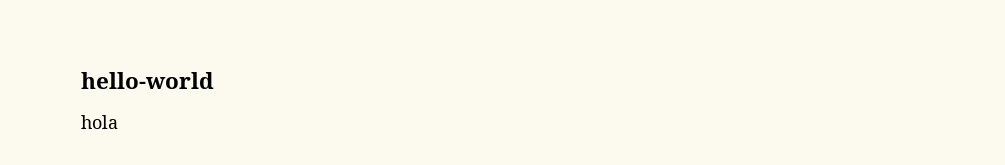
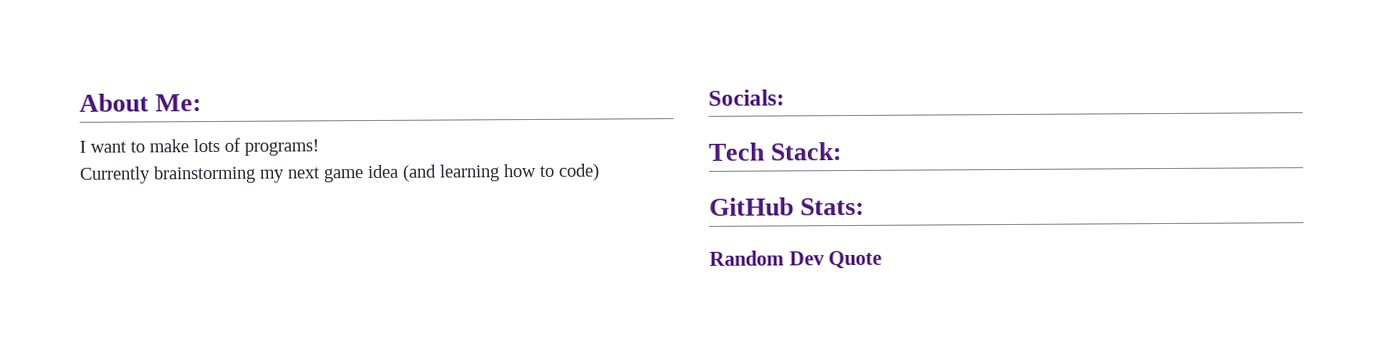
- hello-world
- hola
+ About Me:
+ I want to make lots of programs!
+ Currently brainstorming my next game idea (and learning how to code)
+ Socials:
+ Tech Stack:
+ GitHub Stats:
+ Random Dev Quote

